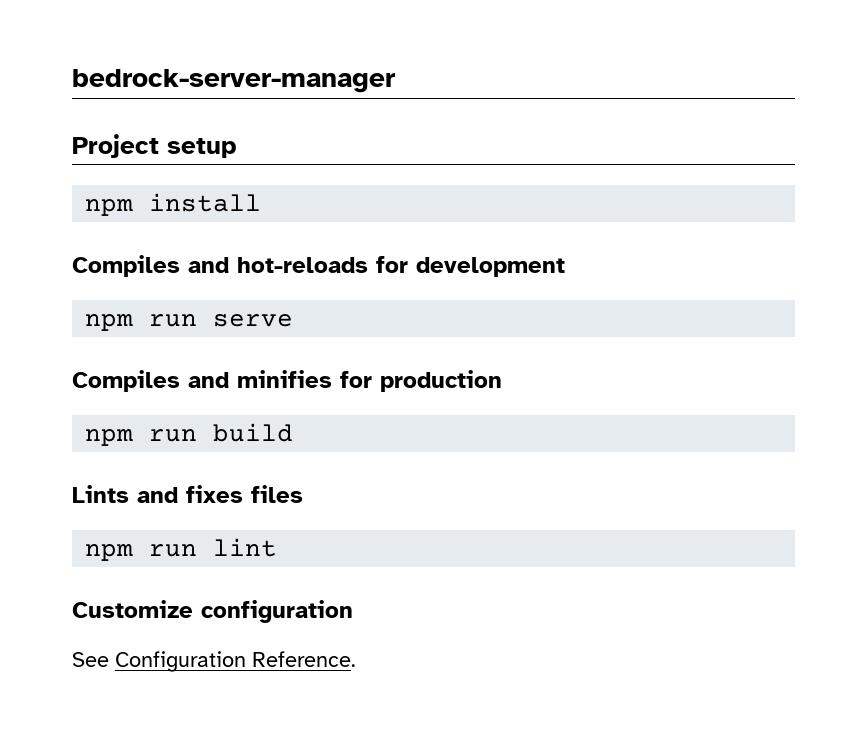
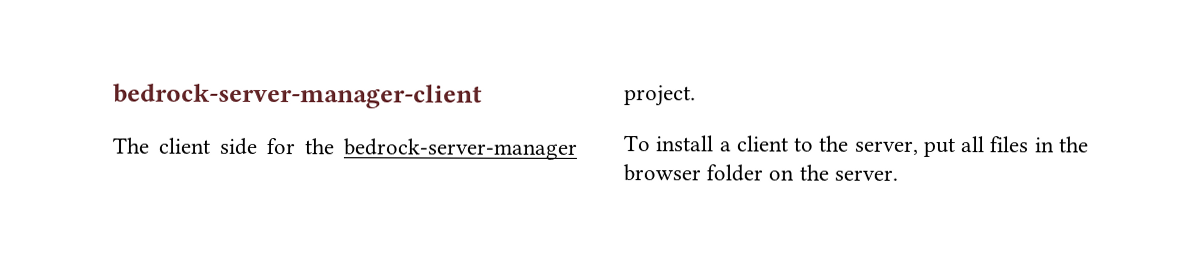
- bedrock-server-manager
- Project setup
- npm install
- Compiles and hot-reloads for development
- npm run serve
- Compiles and minifies for production
- npm run build
- Lints and fixes files
- npm run lint
- Customize configuration
- See Configuration Reference.
+ bedrock-server-manager-client
+ The client side for the bedrock-server-manager project.
+ To install a client to the server, put all files in the browser folder on the server.

